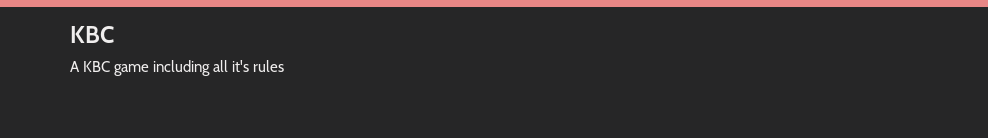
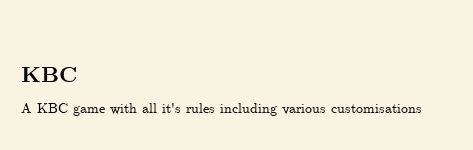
- A KBC game including all it's rules
+ A KBC game with all it's rules including various customisations

